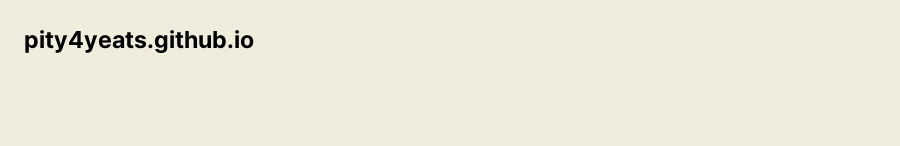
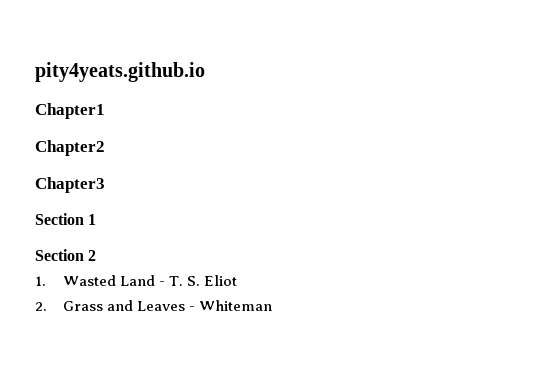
+ Chapter1
+ Chapter2
+ Chapter3
+ Section 1
+ Section 2
+ 1. Wasted Land - T. S. Eliot
+ 2. Grass and Leaves - Whiteman

